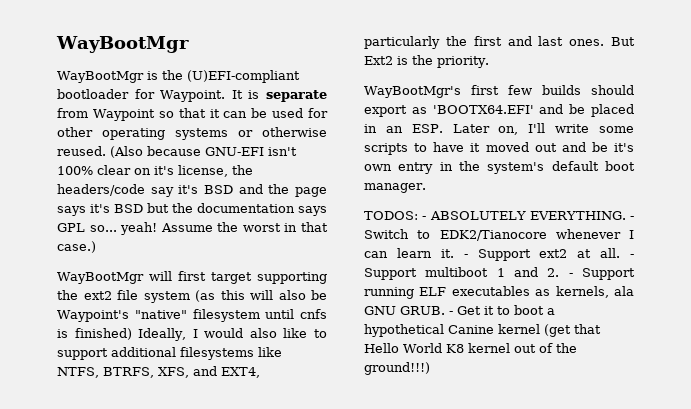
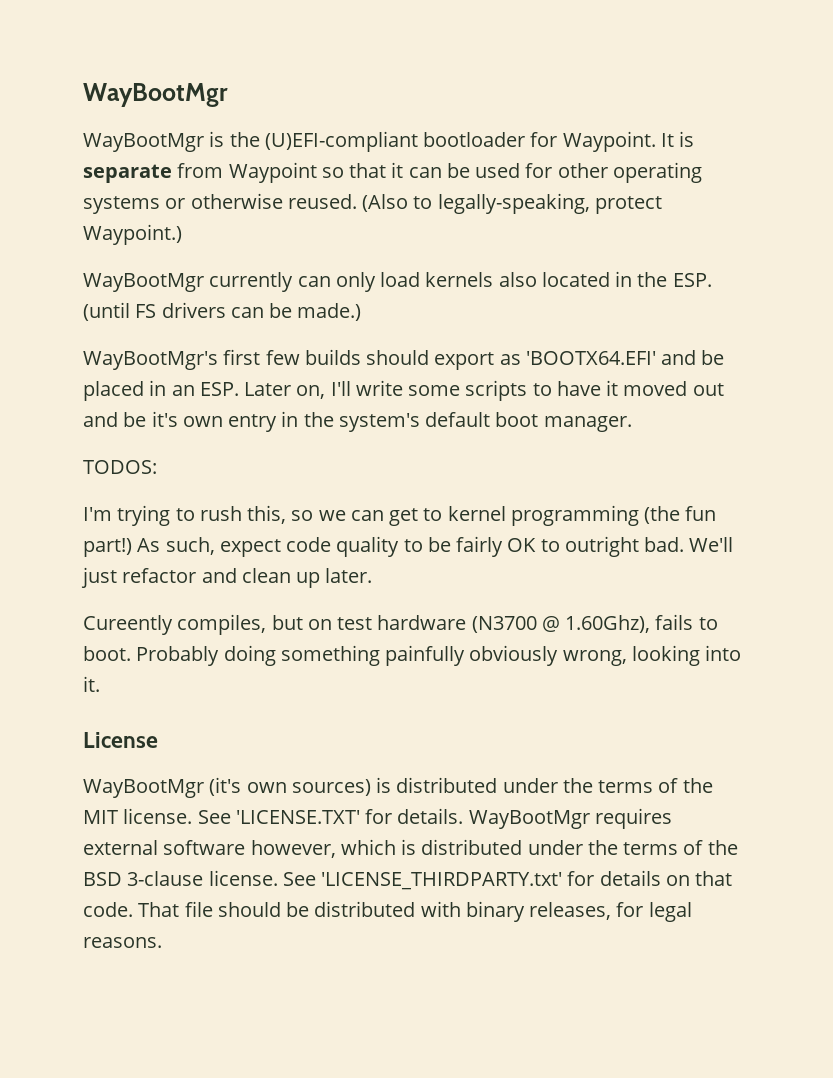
- (Also because GNU-EFI isn't 100% clear on it's license, the headers/code say it's BSD and the page says it's BSD but the documentation says GPL so... yeah! Assume the worst in that case.)
- WayBootMgr will first target supporting the ext2 file system (as this will also be Waypoint's "native" filesystem until cnfs is finished) Ideally, I would also like to support additional filesystems like NTFS, BTRFS, XFS, and EXT4, particularly the first and last ones. But Ext2 is the priority.
+ (Also to legally-speaking, protect Waypoint.)
+ WayBootMgr currently can only load kernels also located in the ESP. (until FS drivers can be made.)
- TODOS: - ABSOLUTELY EVERYTHING. - Switch to EDK2/Tianocore whenever I can learn it. - Support ext2 at all. - Support multiboot 1 and 2. - Support running ELF executables as kernels, ala GNU GRUB. - Get it to boot a hypothetical Canine kernel (get that Hello World K8 kernel out of the ground!!!)
+ TODOS:
+ I'm trying to rush this, so we can get to kernel programming (the fun part!) As such, expect code quality to be fairly OK to outright bad. We'll just refactor and clean up later.
+ Cureently compiles, but on test hardware (N3700 @ 1.60Ghz), fails to boot. Probably doing something painfully obviously wrong, looking into it.
+ License
+ WayBootMgr (it's own sources) is distributed under the terms of the MIT license. See 'LICENSE.TXT' for details. WayBootMgr requires external software however, which is distributed under the terms of the BSD 3-clause license. See 'LICENSE_THIRDPARTY.txt' for details on that code. That file should be distributed with binary releases, for legal reasons.

